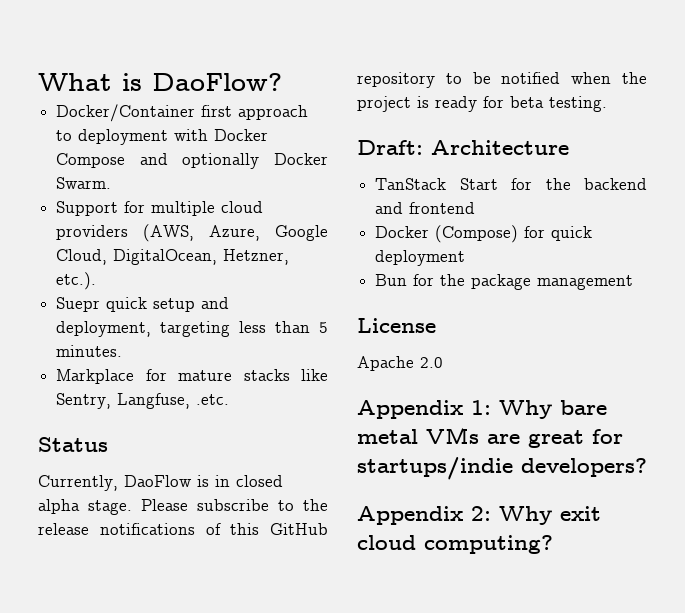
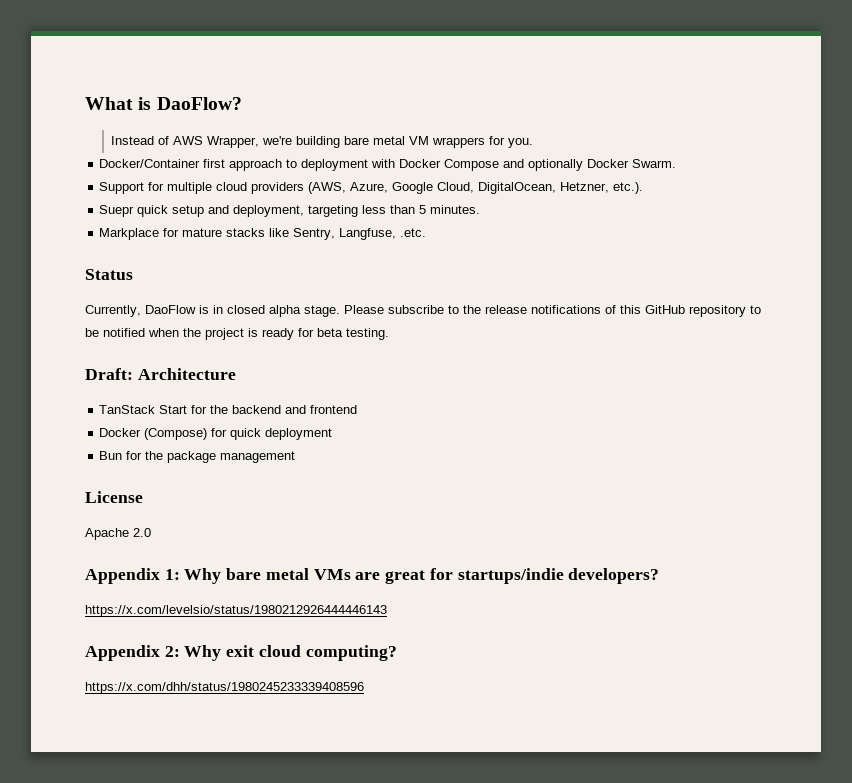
+ Instead of AWS Wrapper, we're building bare metal VM wrappers for you.
+ https://x.com/levelsio/status/1980212926444446143
+ https://x.com/dhh/status/1980245233339408596

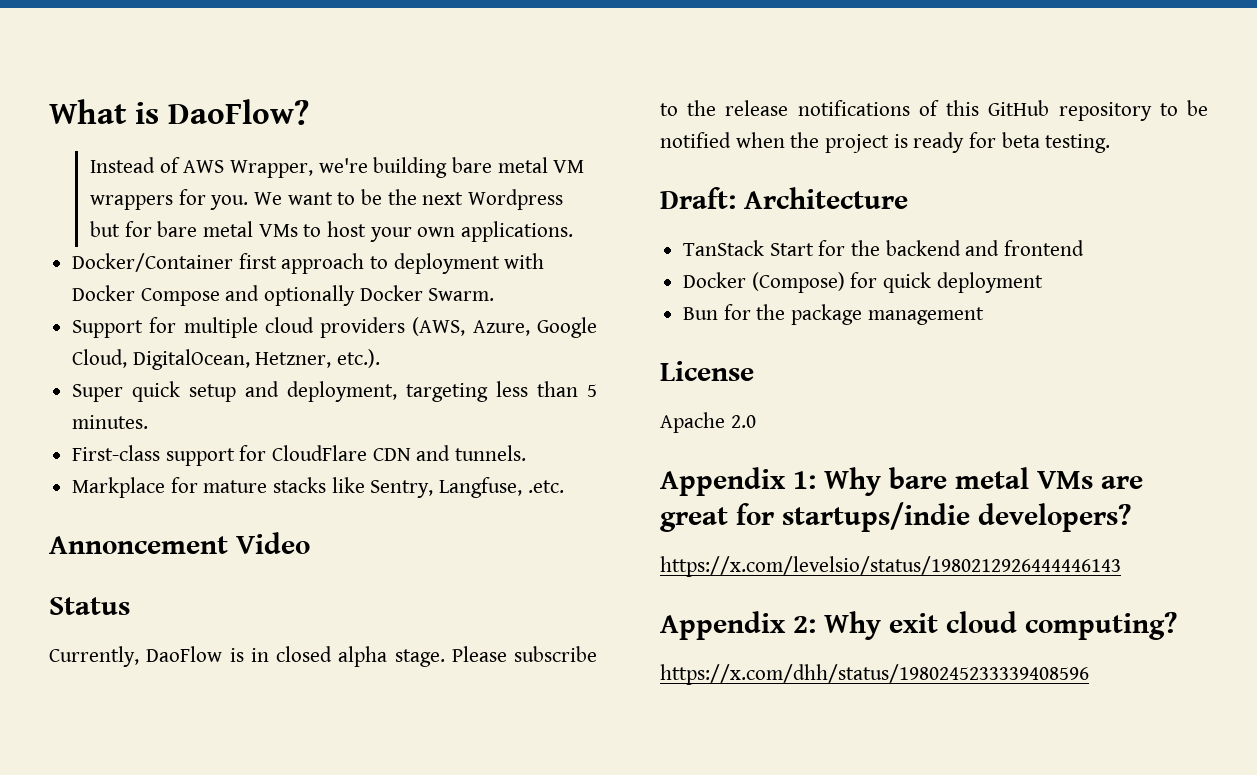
+ We want to be the next Wordpress but for bare metal VMs to host your own applications.
- Suepr quick setup and deployment, targeting less than 5 minutes.
+ Super quick setup and deployment, targeting less than 5 minutes.
+ First-class support for CloudFlare CDN and tunnels.
+ Annoncement Video

